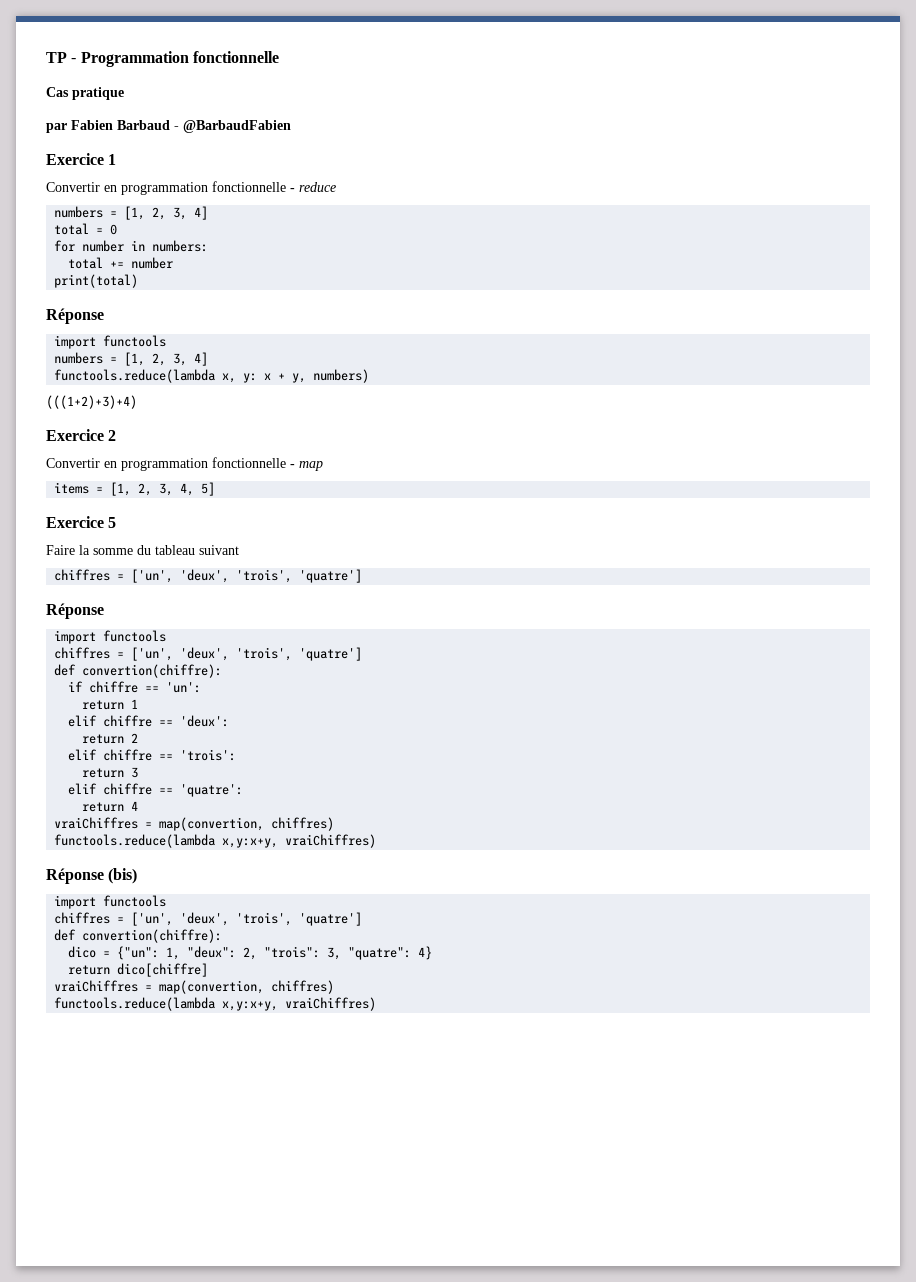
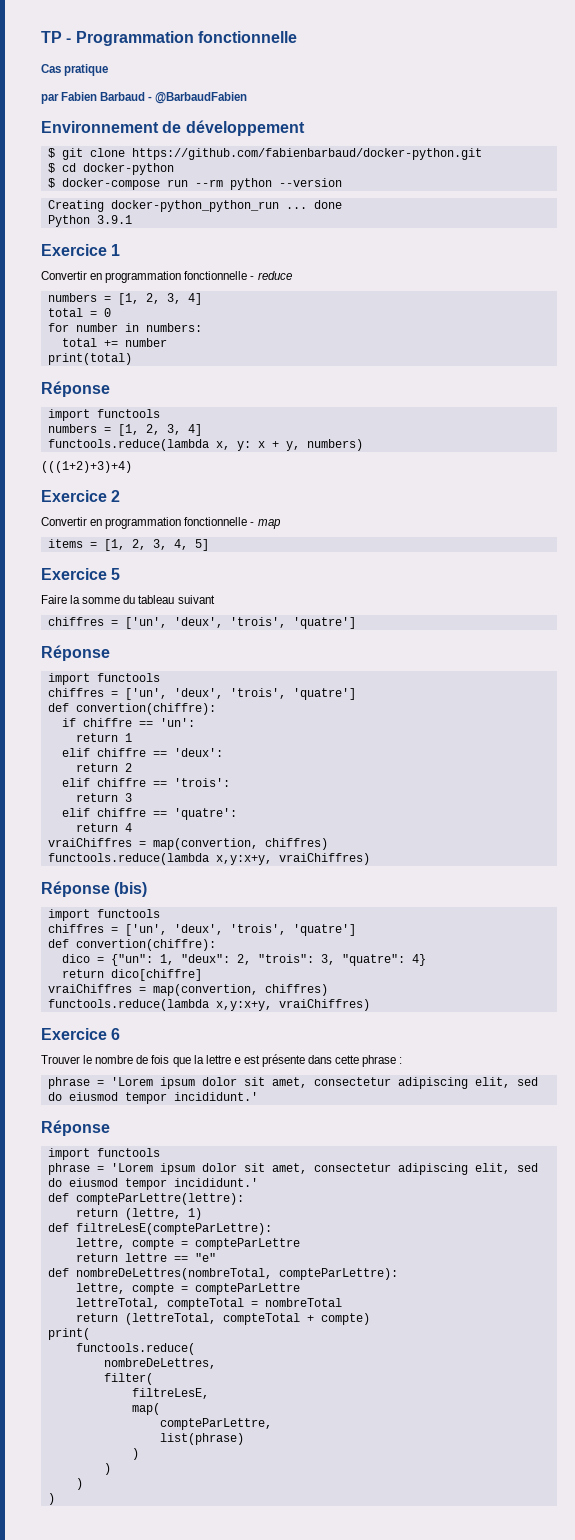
+ Environnement de développement
+ $ git clone https://github.com/fabienbarbaud/docker-python.git
+ $ cd docker-python
+ $ docker-compose run --rm python --version
+ Creating docker-python_python_run ... done
+ Python 3.9.1
+ Exercice 6
+ Trouver le nombre de fois que la lettre e est présente dans cette phrase :
+ phrase = 'Lorem ipsum dolor sit amet, consectetur adipiscing elit, sed do eiusmod tempor incididunt.'
+ Réponse
+ import functools
+ phrase = 'Lorem ipsum dolor sit amet, consectetur adipiscing elit, sed do eiusmod tempor incididunt.'
+ def compteParLettre(lettre):
+ return (lettre, 1)
+ def filtreLesE(compteParLettre):
+ lettre, compte = compteParLettre
+ return lettre == "e"
+ def nombreDeLettres(nombreTotal, compteParLettre):
+ lettre, compte = compteParLettre
+ lettreTotal, compteTotal = nombreTotal
+ return (lettreTotal, compteTotal + compte)
+ print(
+ functools.reduce(
+ nombreDeLettres,
+ filter(
+ filtreLesE,
+ map(
+ compteParLettre,
+ list(phrase)
+ )
+ )
+ )
+ )

